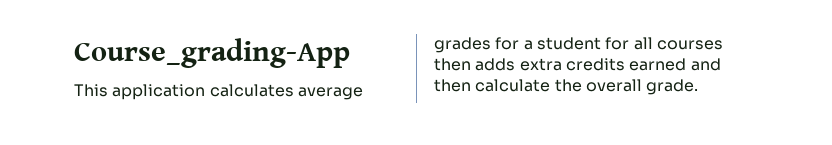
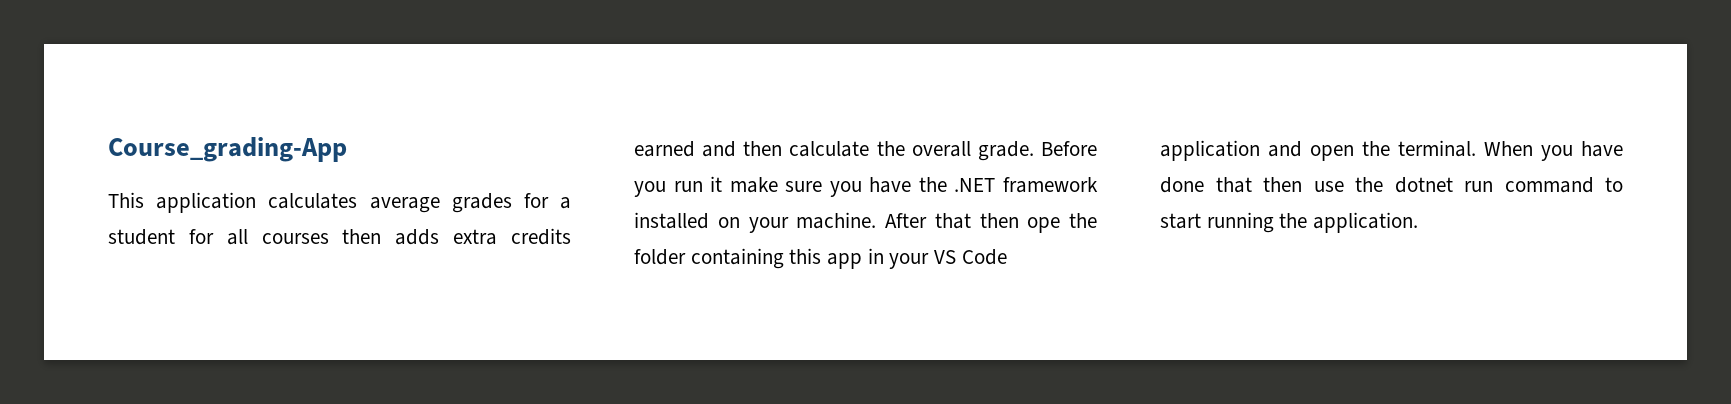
+ Before you run it make sure you have the .NET framework installed on your machine. After that then ope the folder containing this app in your VS Code application and open the terminal. When you have done that then use the dotnet run command to start running the application.

